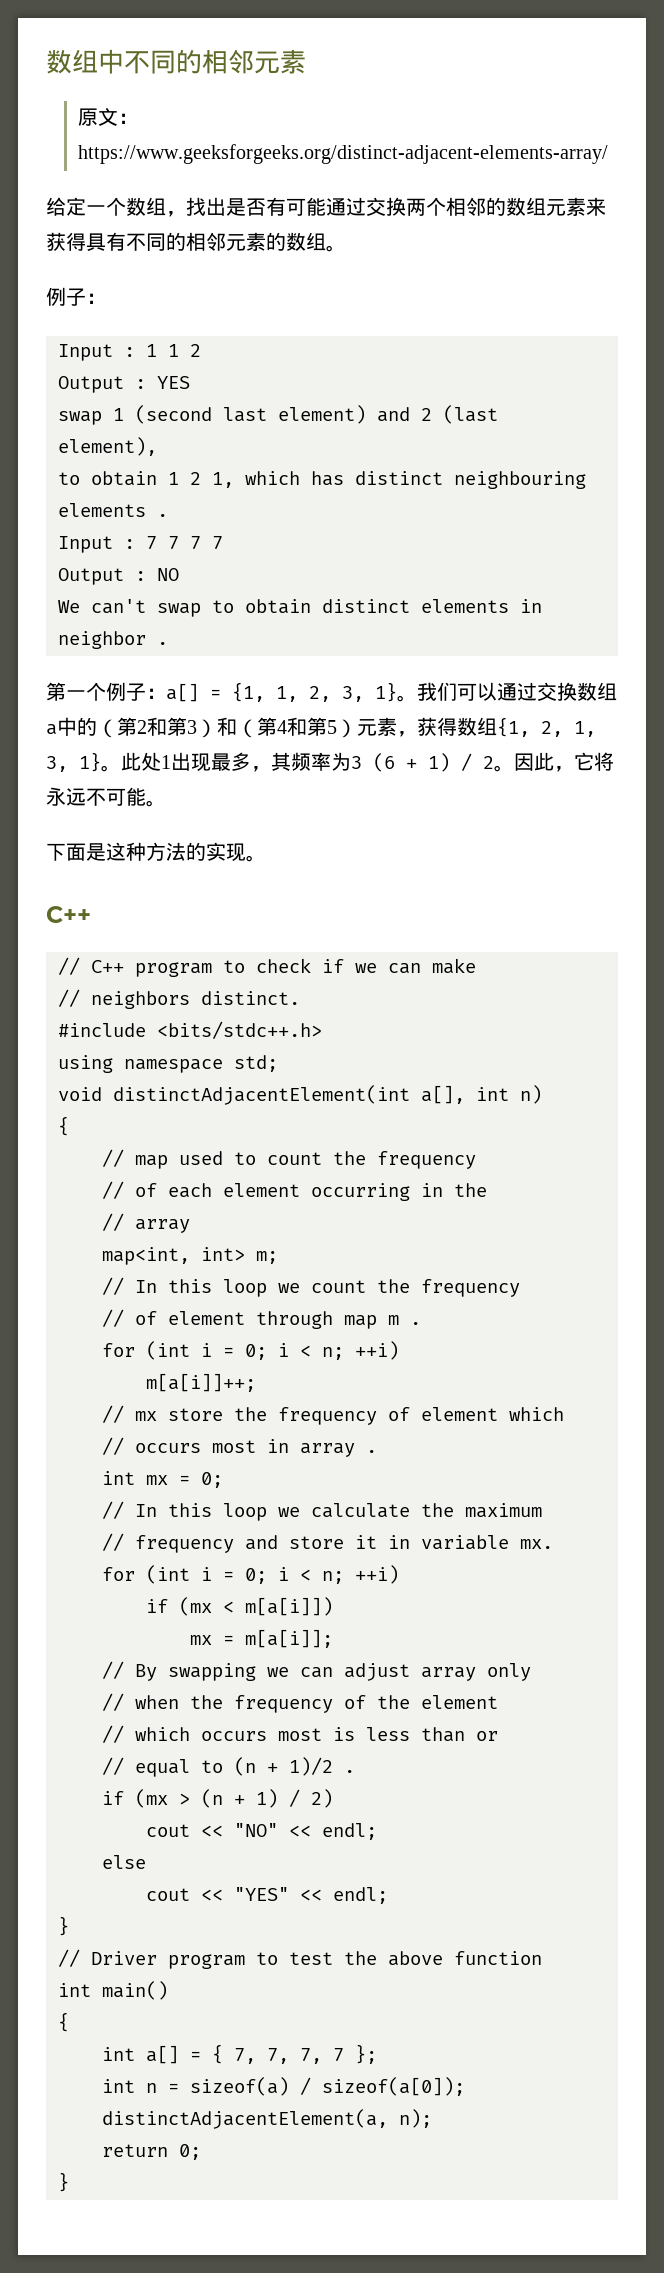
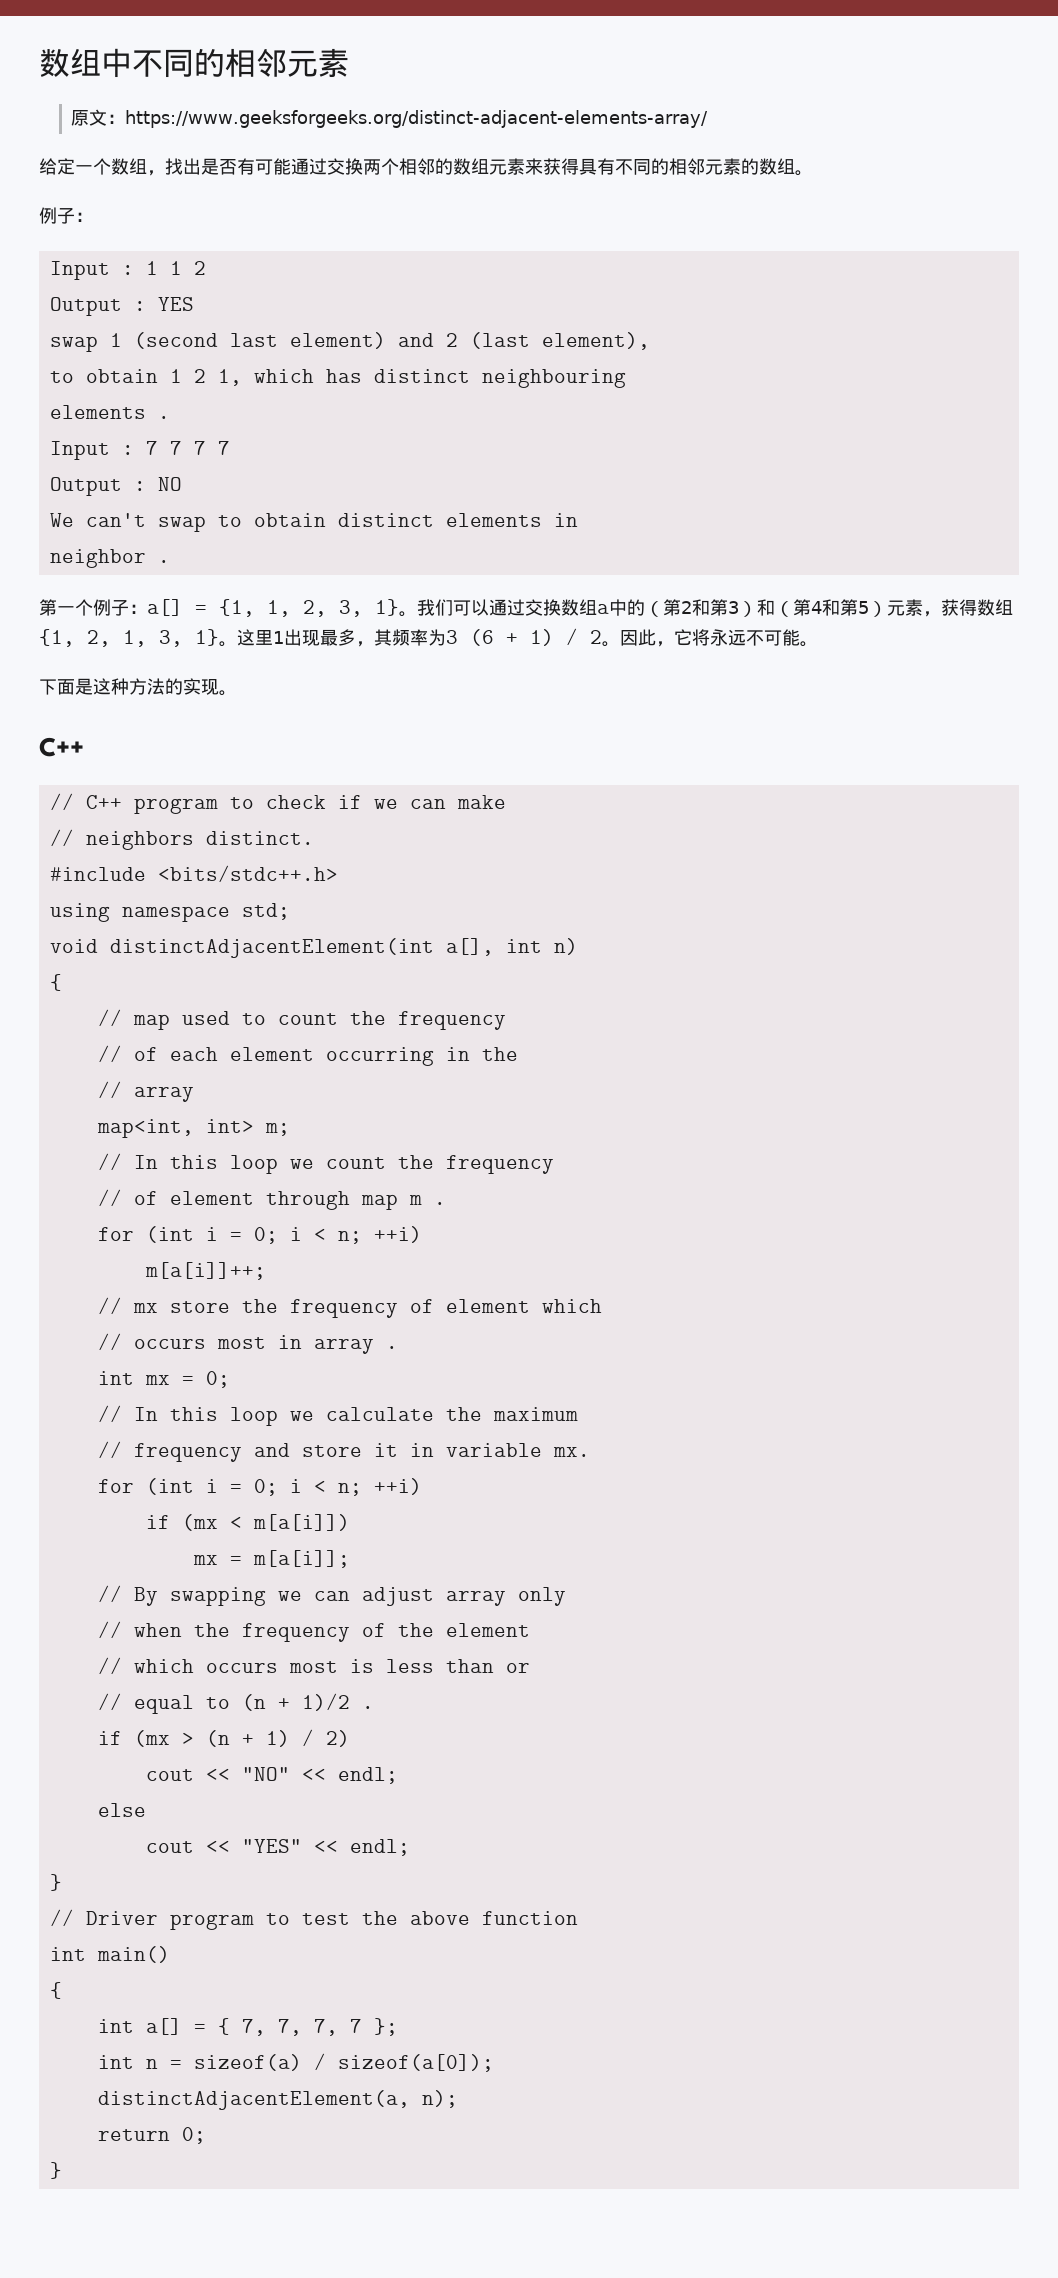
- 此处1出现最多，其频率为3 (6 + 1) / 2。
+ 这里1出现最多，其频率为3 (6 + 1) / 2。

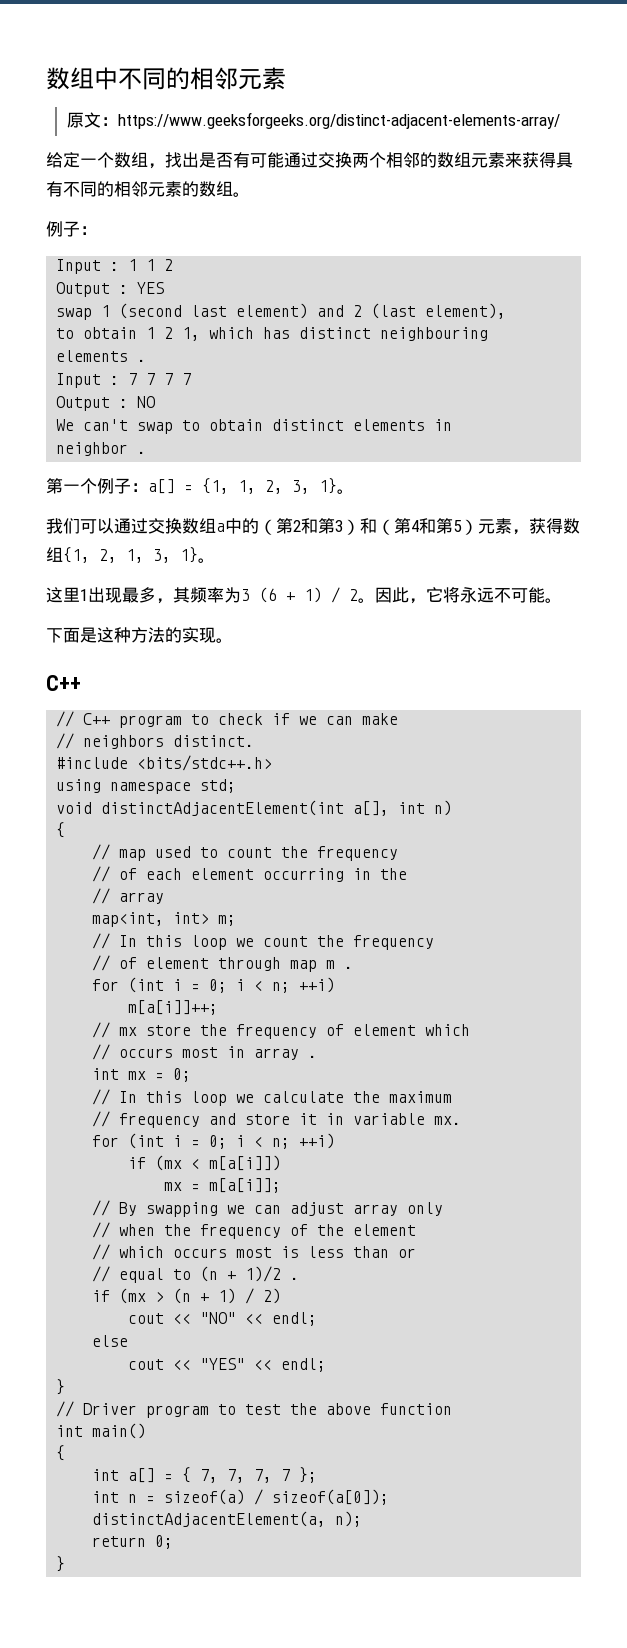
- 第一个例子：a[] = {1, 1, 2, 3, 1}。我们可以通过交换数组a中的（第2和第3）和（第4和第5）元素，获得数组{1, 2, 1, 3, 1}。这里1出现最多，其频率为3 (6 + 1) / 2。
+ 第一个例子：a[] = {1, 1, 2, 3, 1}。
+ 我们可以通过交换数组a中的（第2和第3）和（第4和第5）元素，获得数组{1, 2, 1, 3, 1}。
+ 这里1出现最多，其频率为3 (6 + 1) / 2。

